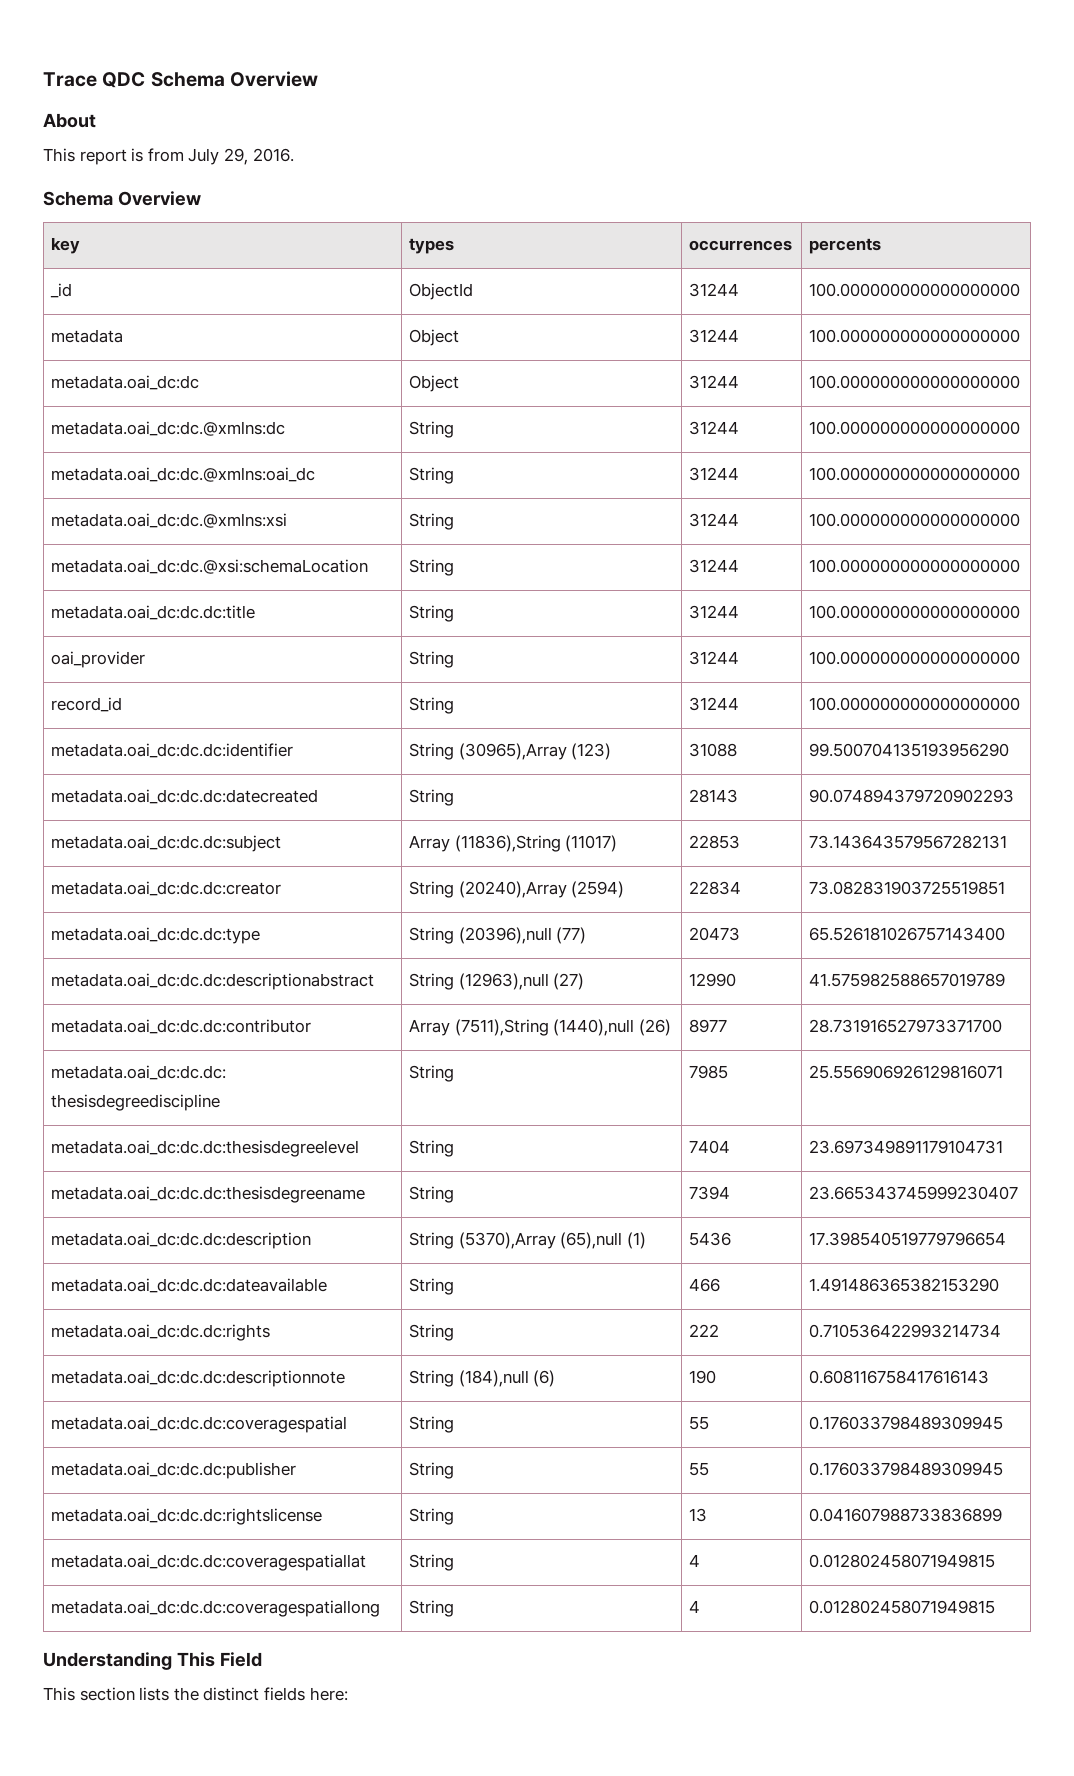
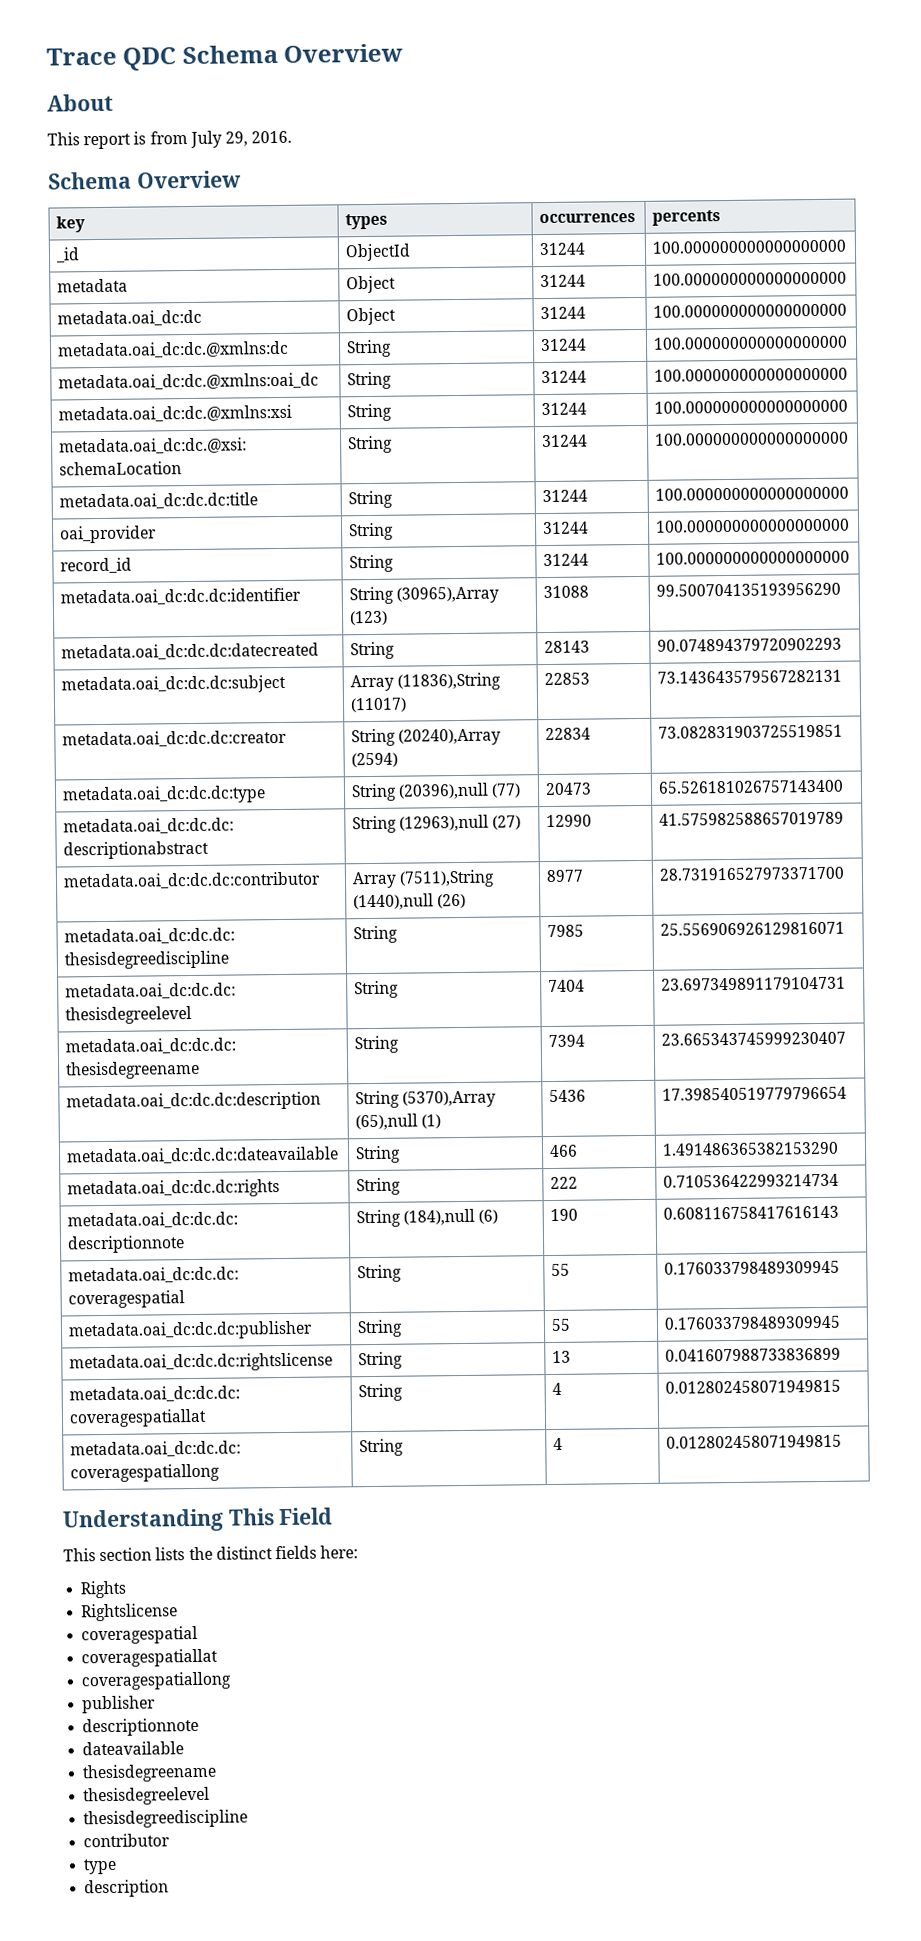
+ Rights
+ Rightslicense
+ coveragespatial
+ coveragespatiallat
+ coveragespatiallong
+ publisher
+ descriptionnote
+ dateavailable
+ thesisdegreename
+ thesisdegreelevel
+ thesisdegreediscipline
+ contributor
+ type
+ description

